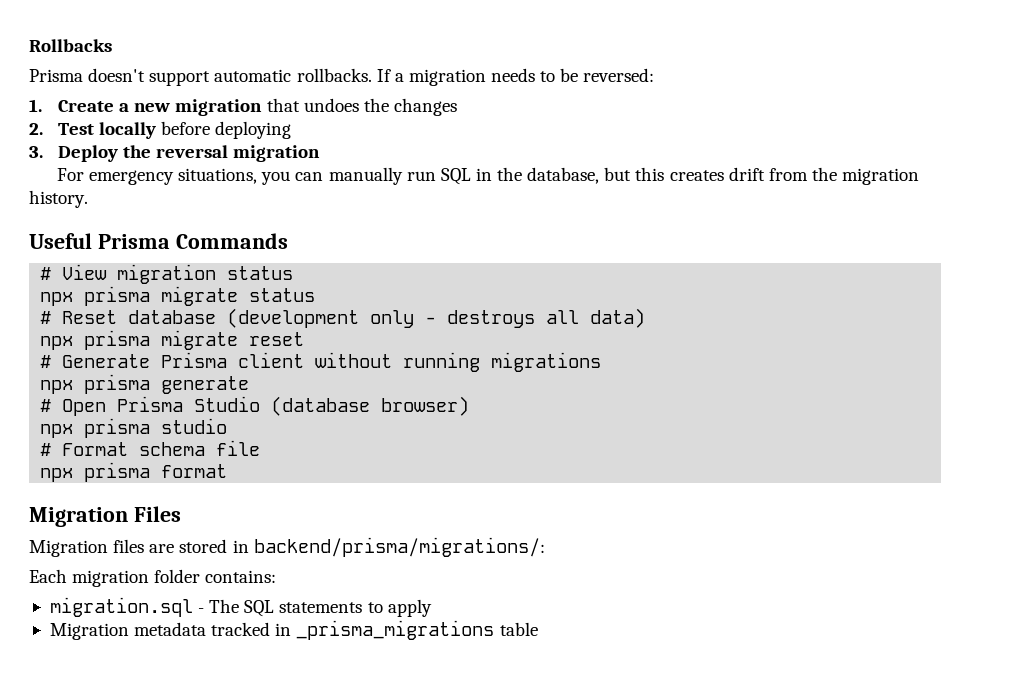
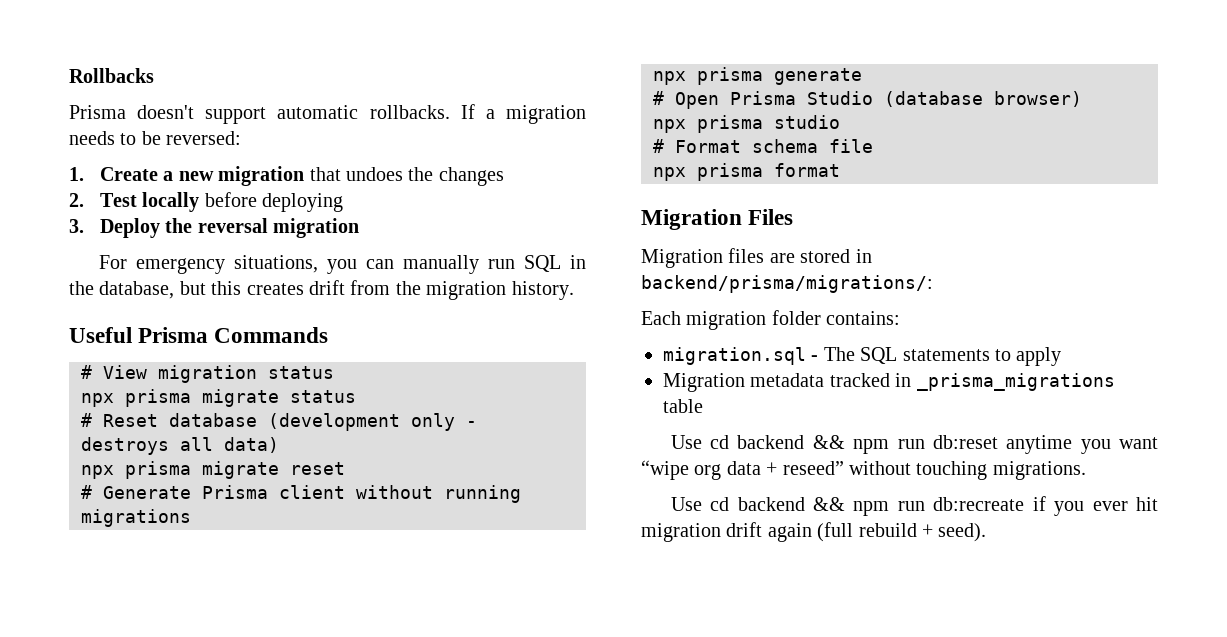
+ Use cd backend && npm run db:reset anytime you want “wipe org data + reseed” without touching migrations.
+ Use cd backend && npm run db:recreate if you ever hit migration drift again (full rebuild + seed).

